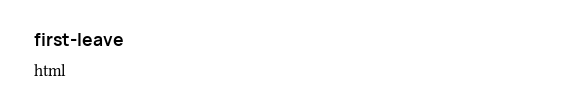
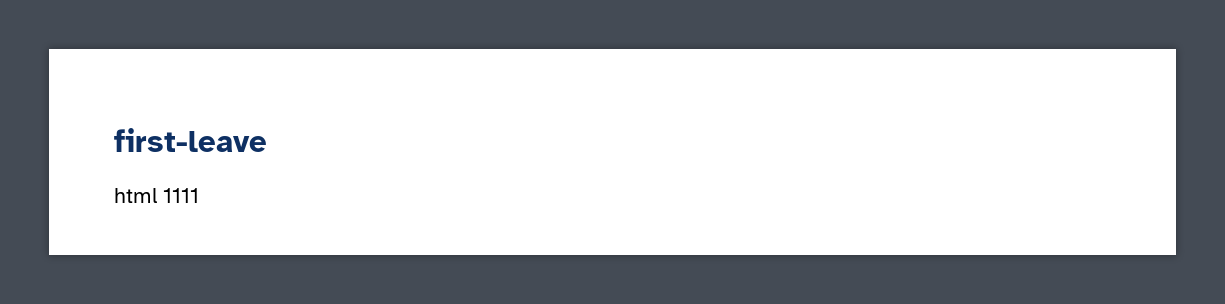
- html
+ html 1111

